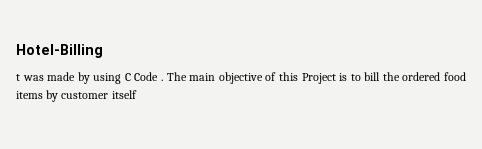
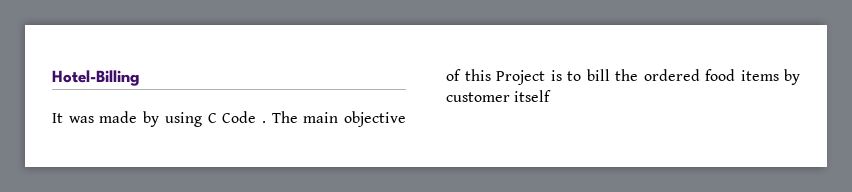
- t was made by using C Code .
+ It was made by using C Code .

